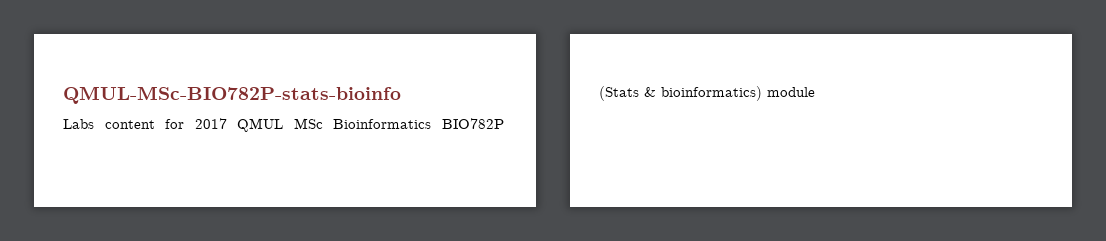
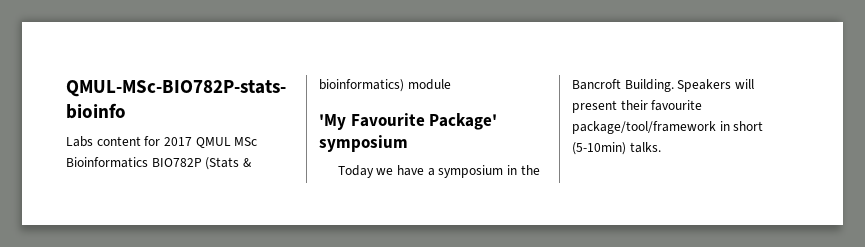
+ 'My Favourite Package' symposium
+ Today we have a symposium in the Bancroft Building. Speakers will present their favourite package/tool/framework in short (5-10min) talks.

